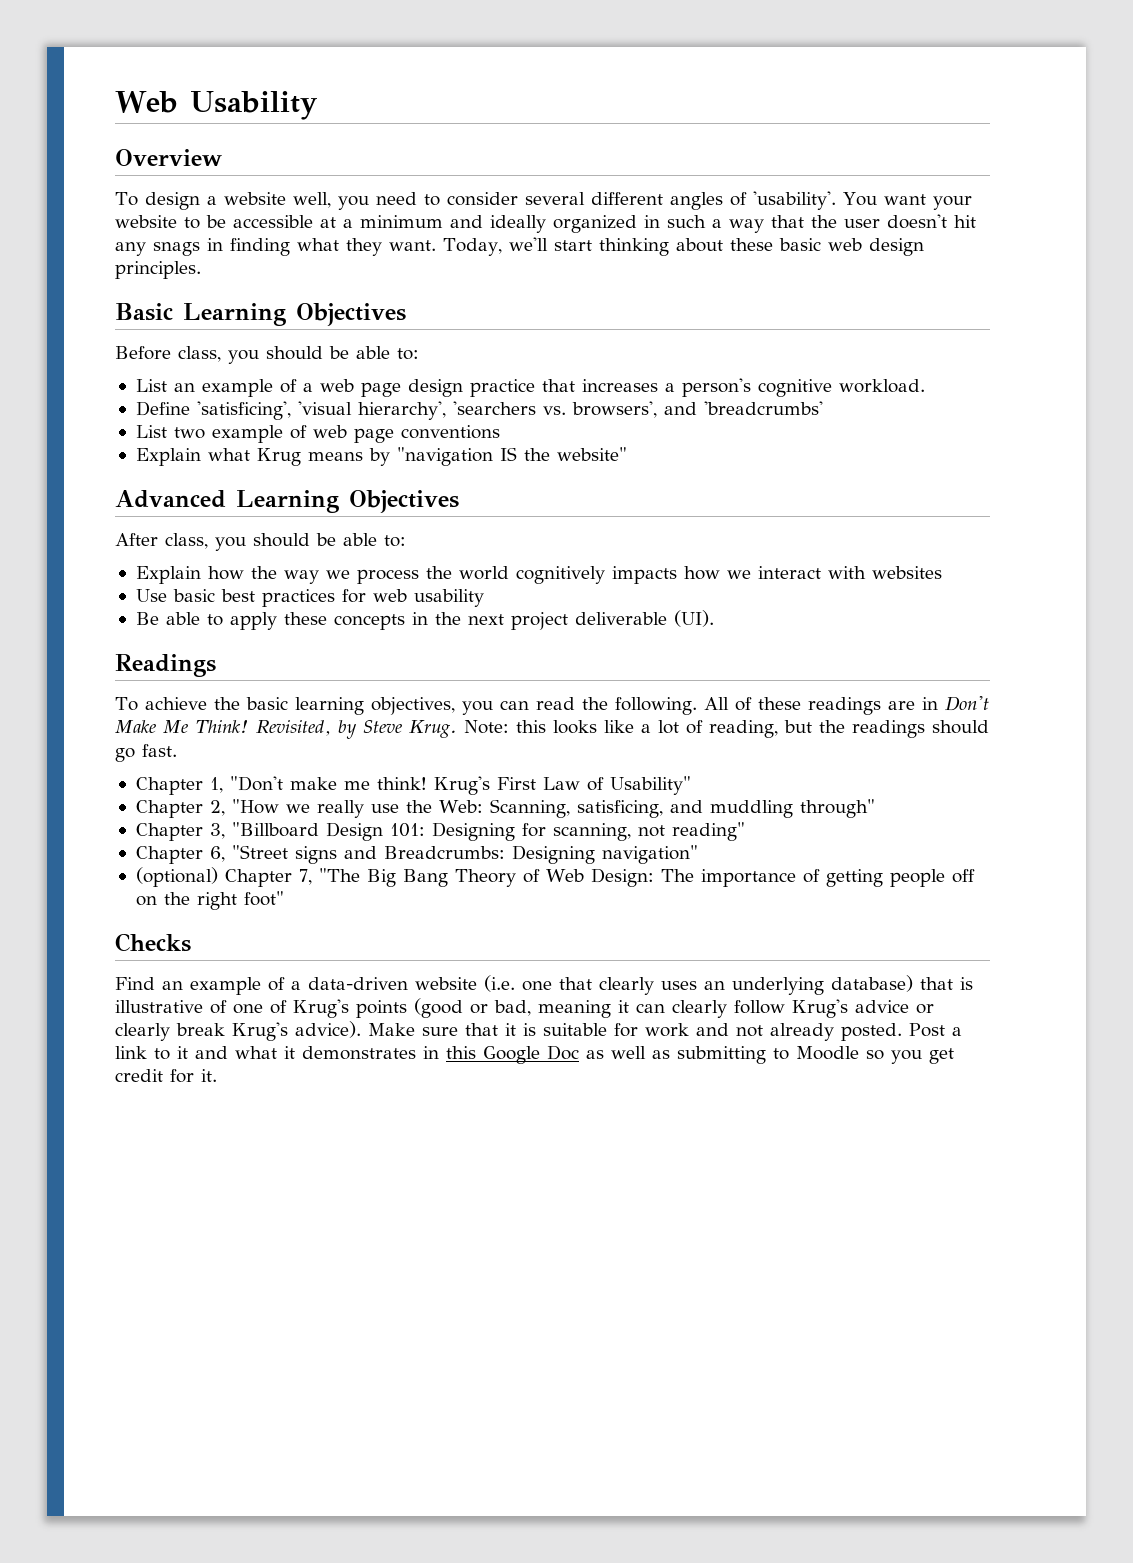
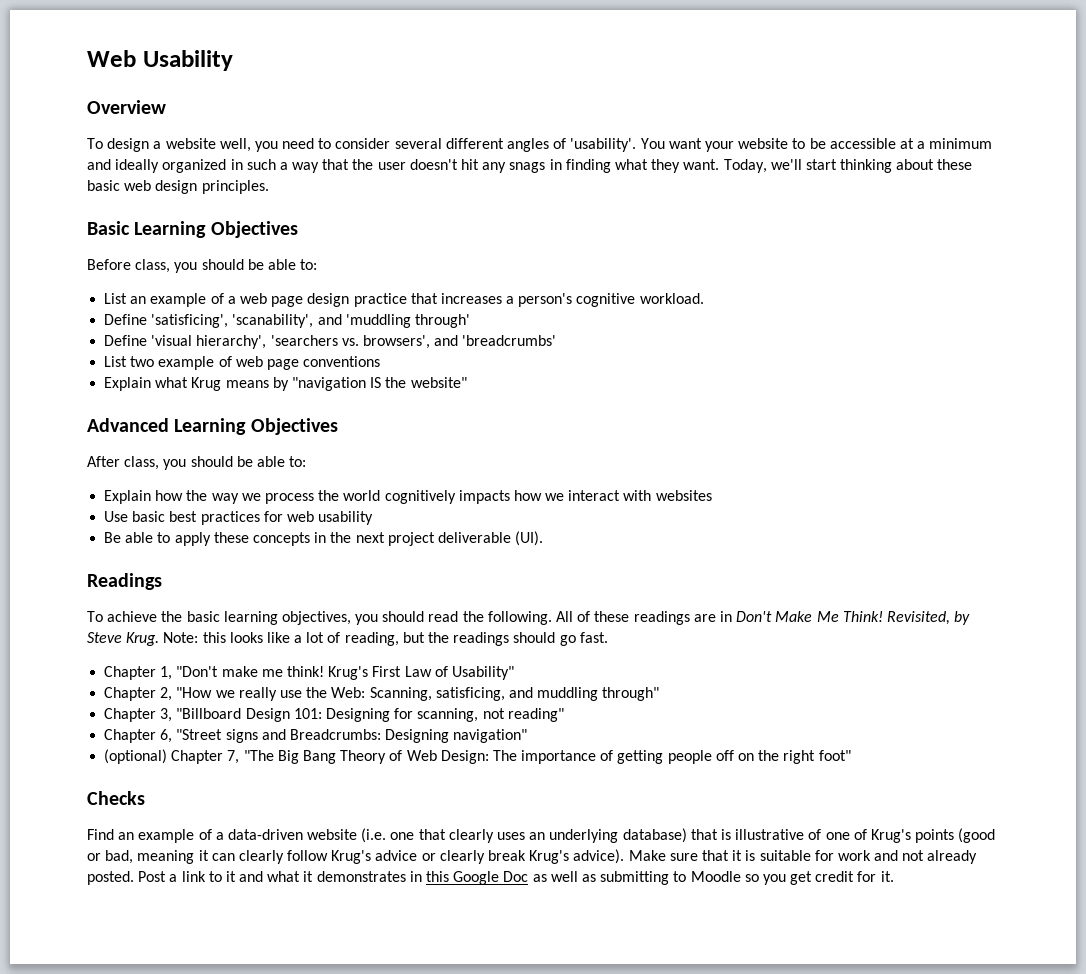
- Define 'satisficing', 'visual hierarchy', 'searchers vs. browsers', and 'breadcrumbs'
+ Define 'satisficing', 'scanability', and 'muddling through'
+ Define 'visual hierarchy', 'searchers vs. browsers', and 'breadcrumbs'
- To achieve the basic learning objectives, you can read the following.
+ To achieve the basic learning objectives, you should read the following.

